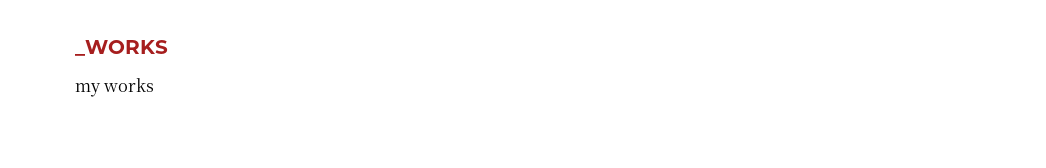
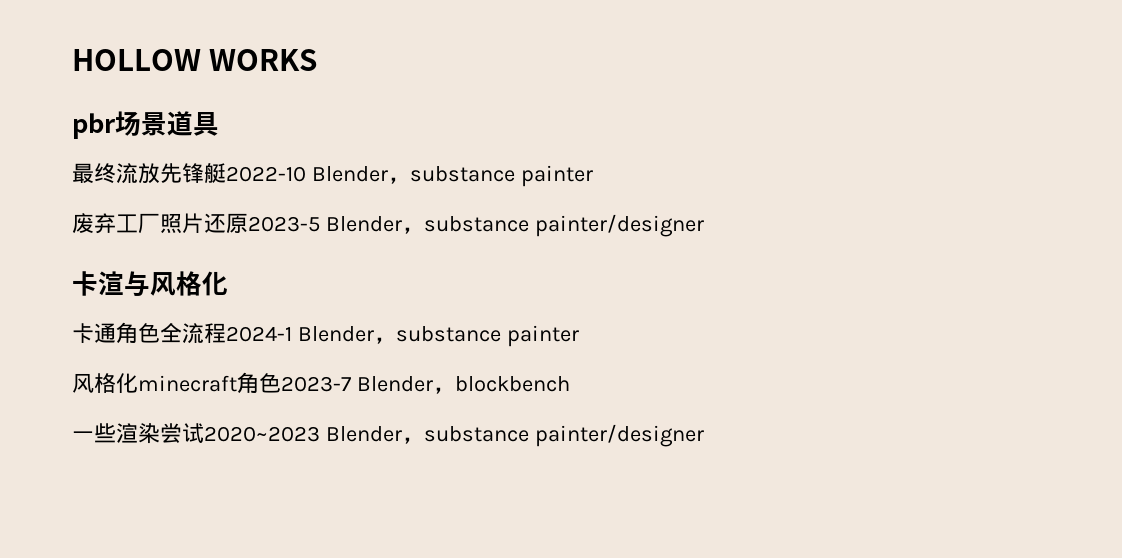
- _WORKS
- my works
+ HOLLOW WORKS
+ pbr场景道具
+ 最终流放先锋艇2022-10 Blender，substance painter
+ 废弃工厂照片还原2023-5 Blender，substance painter/designer
+ 卡渲与风格化
+ 卡通角色全流程2024-1 Blender，substance painter
+ 风格化minecraft角色2023-7 Blender，blockbench
+ 一些渲染尝试2020~2023 Blender，substance painter/designer

